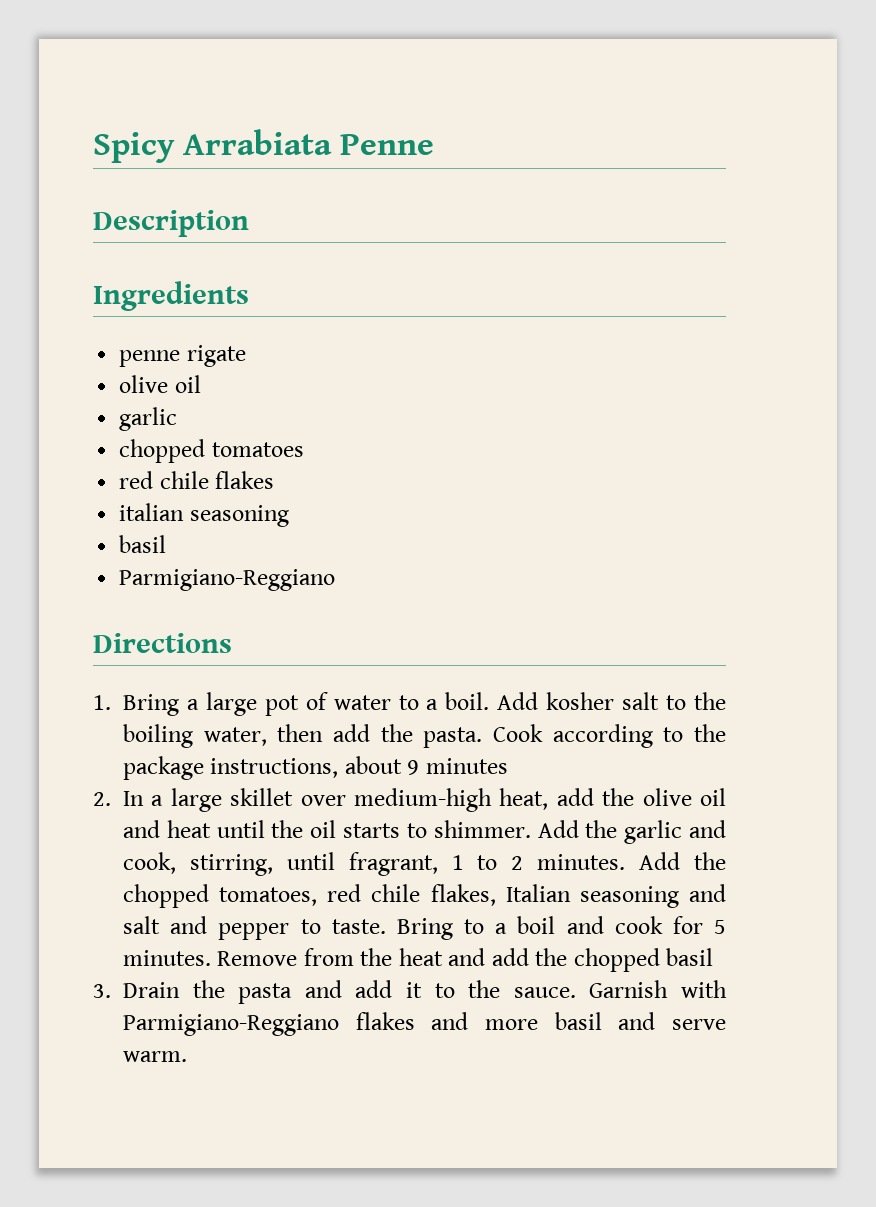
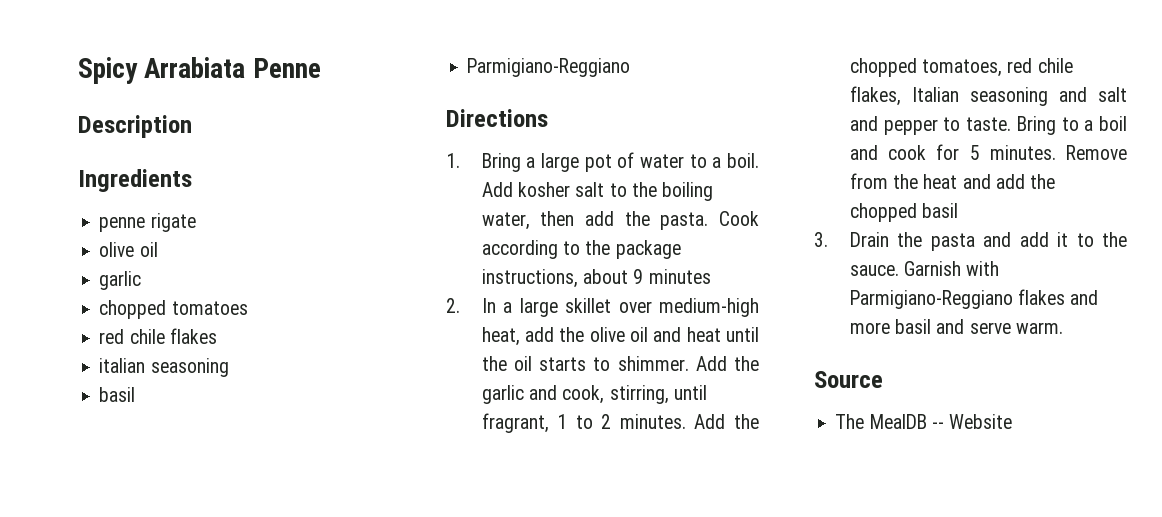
+ Source
+ The MealDB -- Website

